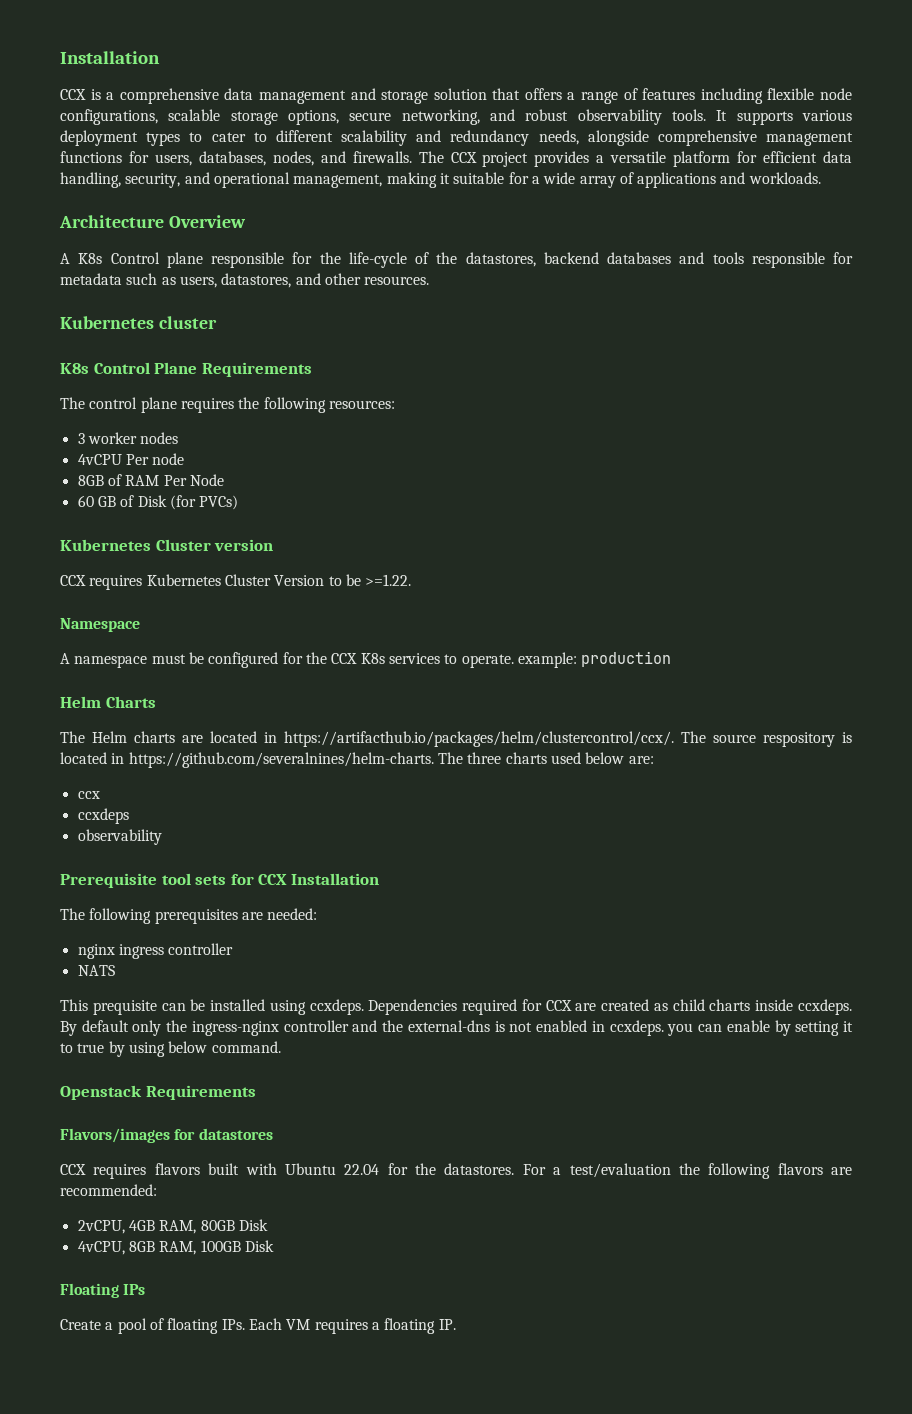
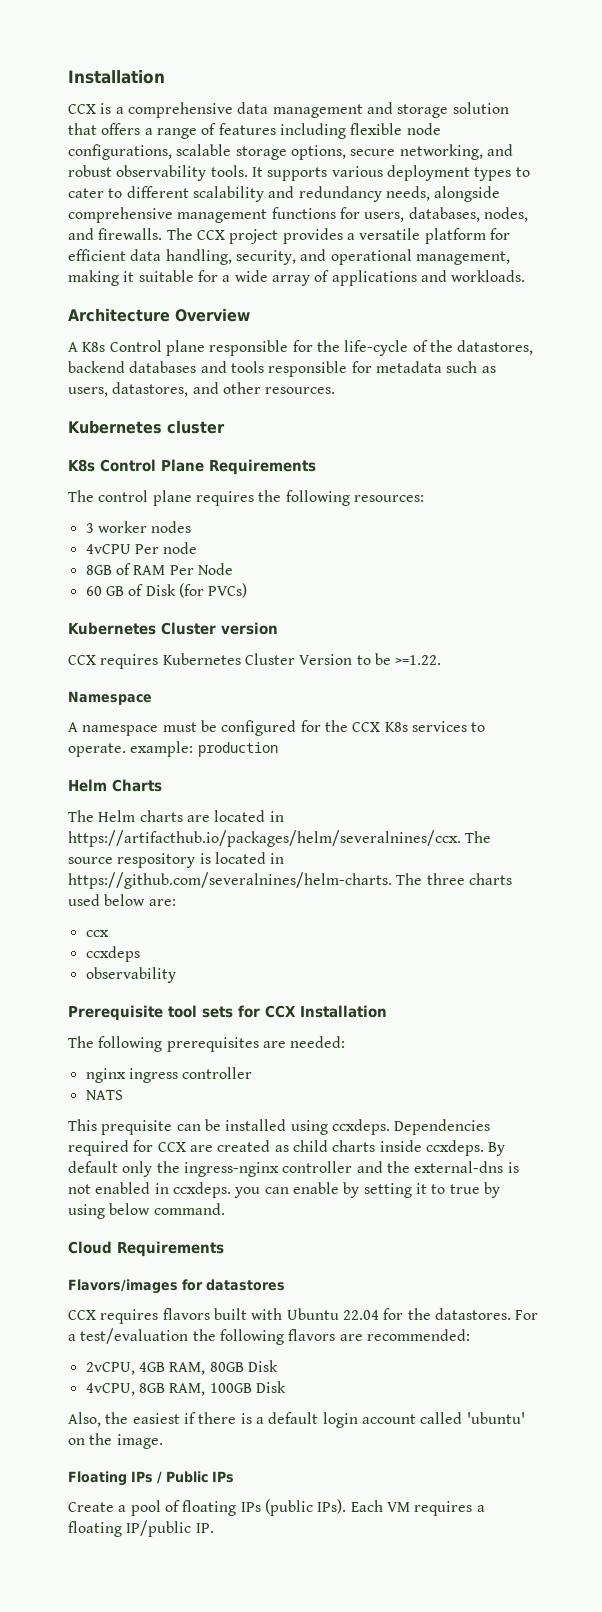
- The Helm charts are located in https://artifacthub.io/packages/helm/clustercontrol/ccx/. The source respository is located in https://github.com/severalnines/helm-charts. The three charts used below are:
+ The Helm charts are located in https://artifacthub.io/packages/helm/severalnines/ccx. The source respository is located in https://github.com/severalnines/helm-charts. The three charts used below are:
- Openstack Requirements
+ Cloud Requirements
+ Also, the easiest if there is a default login account called 'ubuntu' on the image.
- Floating IPs
+ Floating IPs / Public IPs
- Create a pool of floating IPs. Each VM requires a floating IP.
+ Create a pool of floating IPs (public IPs). Each VM requires a floating IP/public IP.

